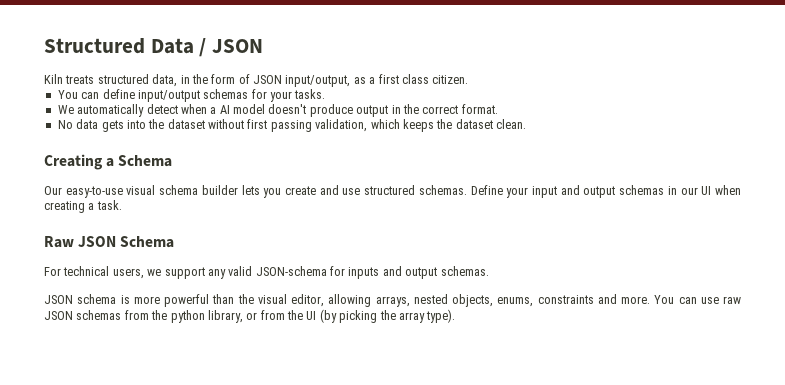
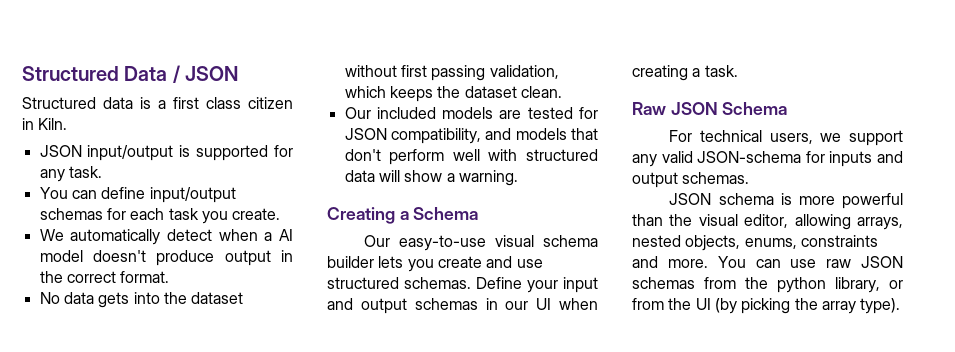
- Kiln treats structured data, in the form of JSON input/output, as a first class citizen.
+ Structured data is a first class citizen in Kiln.
+ JSON input/output is supported for any task.
- You can define input/output schemas for your tasks.
+ You can define input/output schemas for each task you create.
+ Our included models are tested for JSON compatibility, and models that don't perform well with structured data will show a warning.

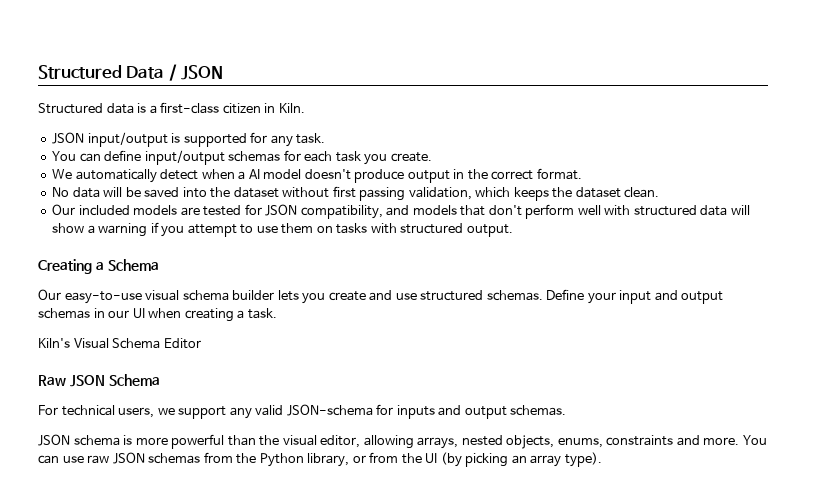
- Structured data is a first class citizen in Kiln.
+ Structured data is a first-class citizen in Kiln.
- No data gets into the dataset without first passing validation, which keeps the dataset clean.
+ No data will be saved into the dataset without first passing validation, which keeps the dataset clean.
- Our included models are tested for JSON compatibility, and models that don't perform well with structured data will show a warning.
+ Our included models are tested for JSON compatibility, and models that don't perform well with structured data will show a warning if you attempt to use them on tasks with structured output.
+ Kiln's Visual Schema Editor
- You can use raw JSON schemas from the python library, or from the UI (by picking the array type).
+ You can use raw JSON schemas from the Python library, or from the UI (by picking an array type).

